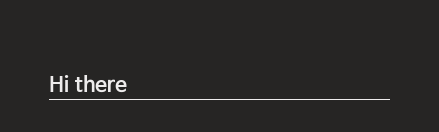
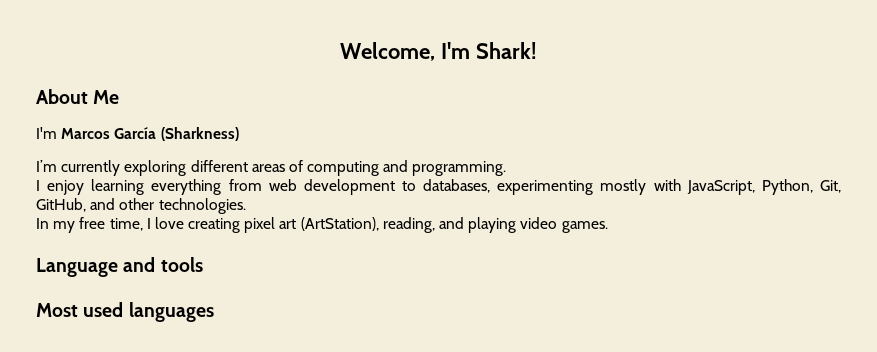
- Hi there
+ Welcome, I'm Shark!
+ About Me
+ I'm Marcos García (Sharkness)
+ I’m currently exploring different areas of computing and programming.
+ I enjoy learning everything from web development to databases, experimenting mostly with JavaScript, Python, Git, GitHub, and other technologies.
+ In my free time, I love creating pixel art (ArtStation), reading, and playing video games.
+ Language and tools
+ Most used languages

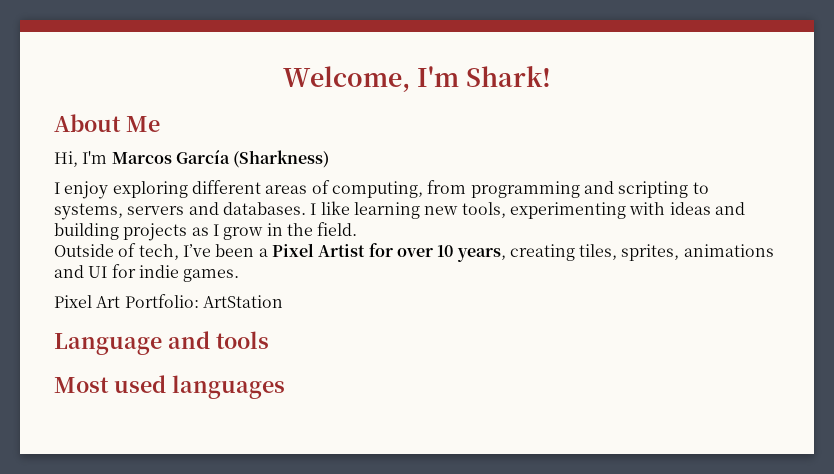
- I'm Marcos García (Sharkness)
+ Hi, I'm Marcos García (Sharkness)
- I’m currently exploring different areas of computing and programming.
- I enjoy learning everything from web development to databases, experimenting mostly with JavaScript, Python, Git, GitHub, and other technologies.
- In my free time, I love creating pixel art (ArtStation), reading, and playing video games.
+ I enjoy exploring different areas of computing, from programming and scripting to systems, servers and databases. I like learning new tools, experimenting with ideas and building projects as I grow in the field.
+ Outside of tech, I’ve been a Pixel Artist for over 10 years, creating tiles, sprites, animations and UI for indie games.
+ Pixel Art Portfolio: ArtStation

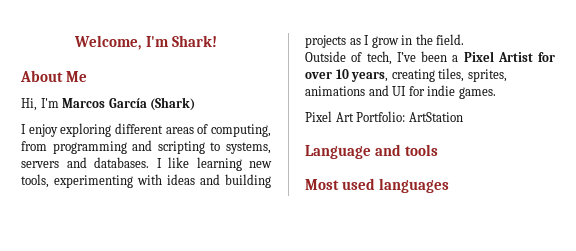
- Hi, I'm Marcos García (Sharkness)
+ Hi, I'm Marcos García (Shark)

